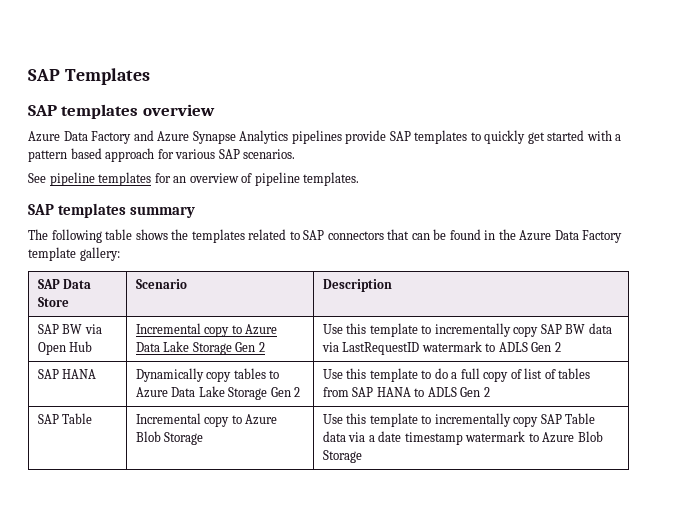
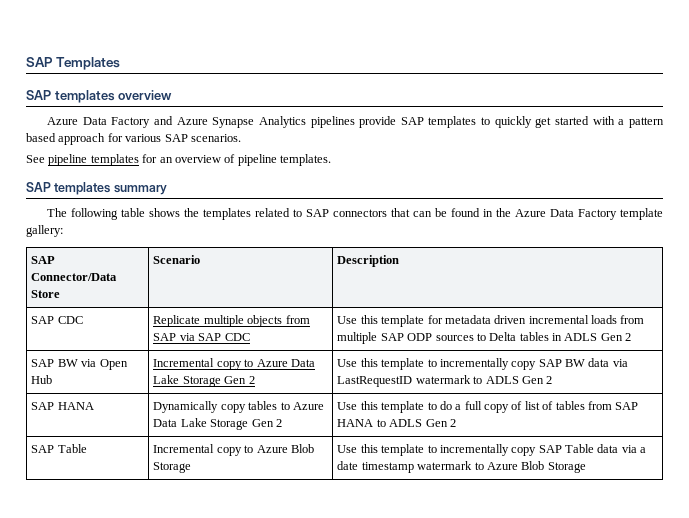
- SAP Data Store | Scenario | Description
+ SAP Connector/Data Store | Scenario | Description
+ SAP CDC | Replicate multiple objects from SAP via SAP CDC | Use this template for metadata driven incremental loads from multiple SAP ODP sources to Delta tables in ADLS Gen 2

